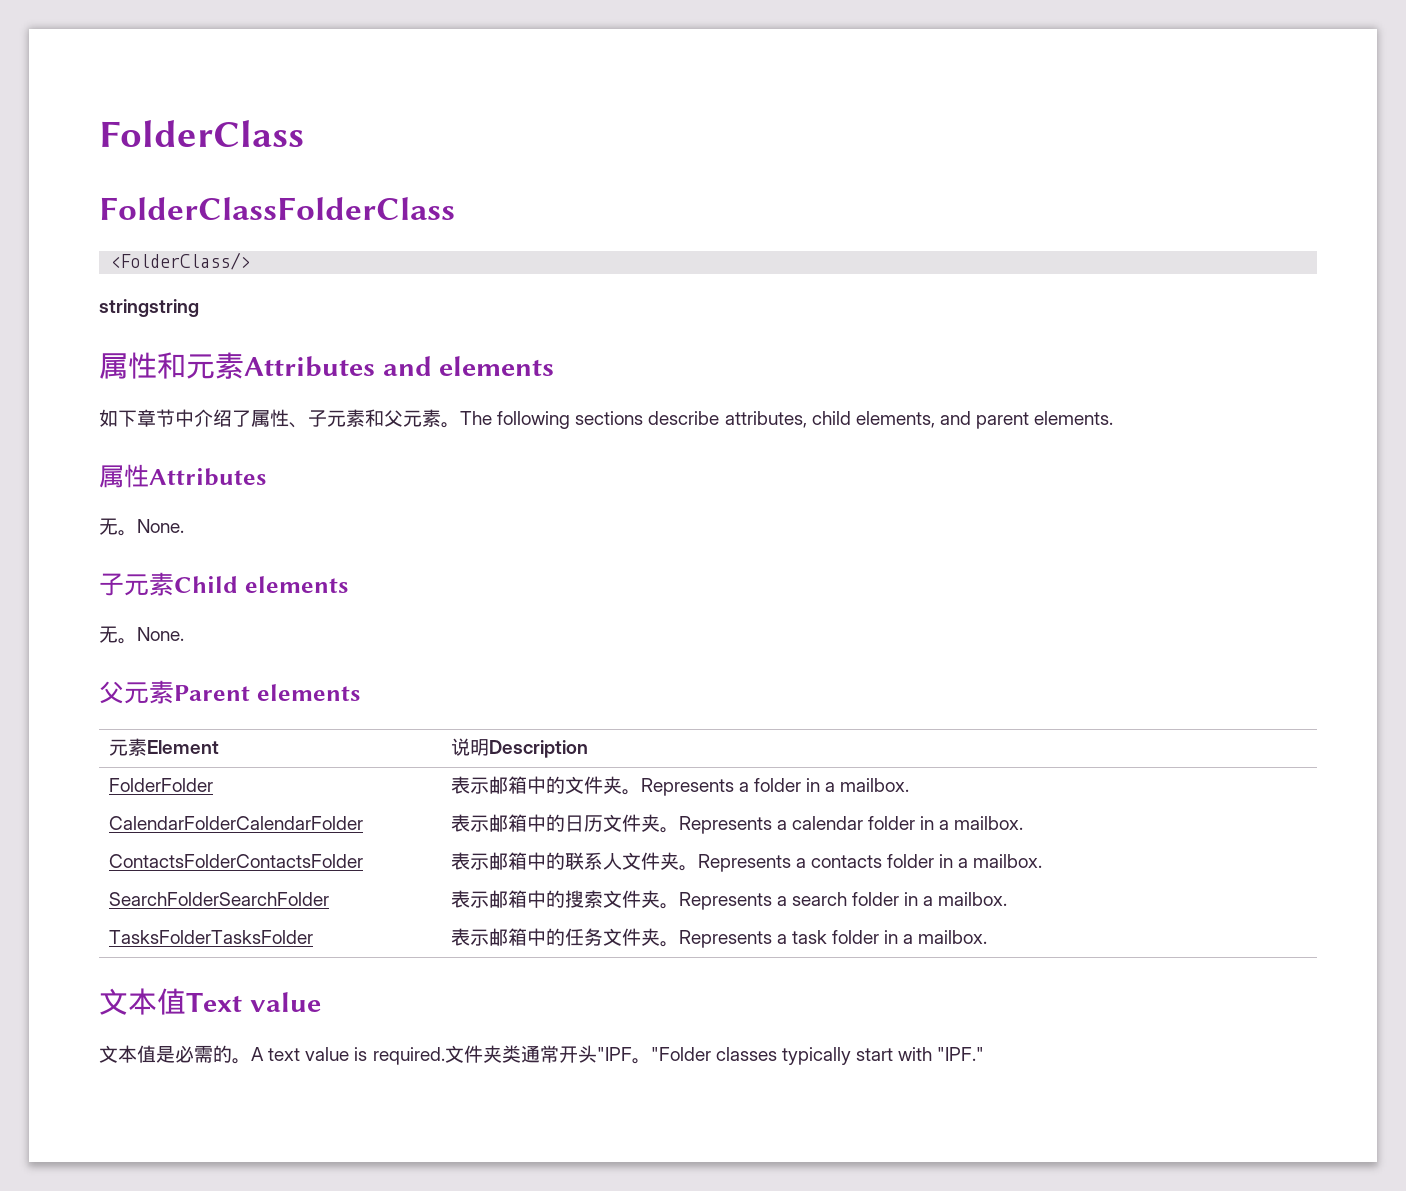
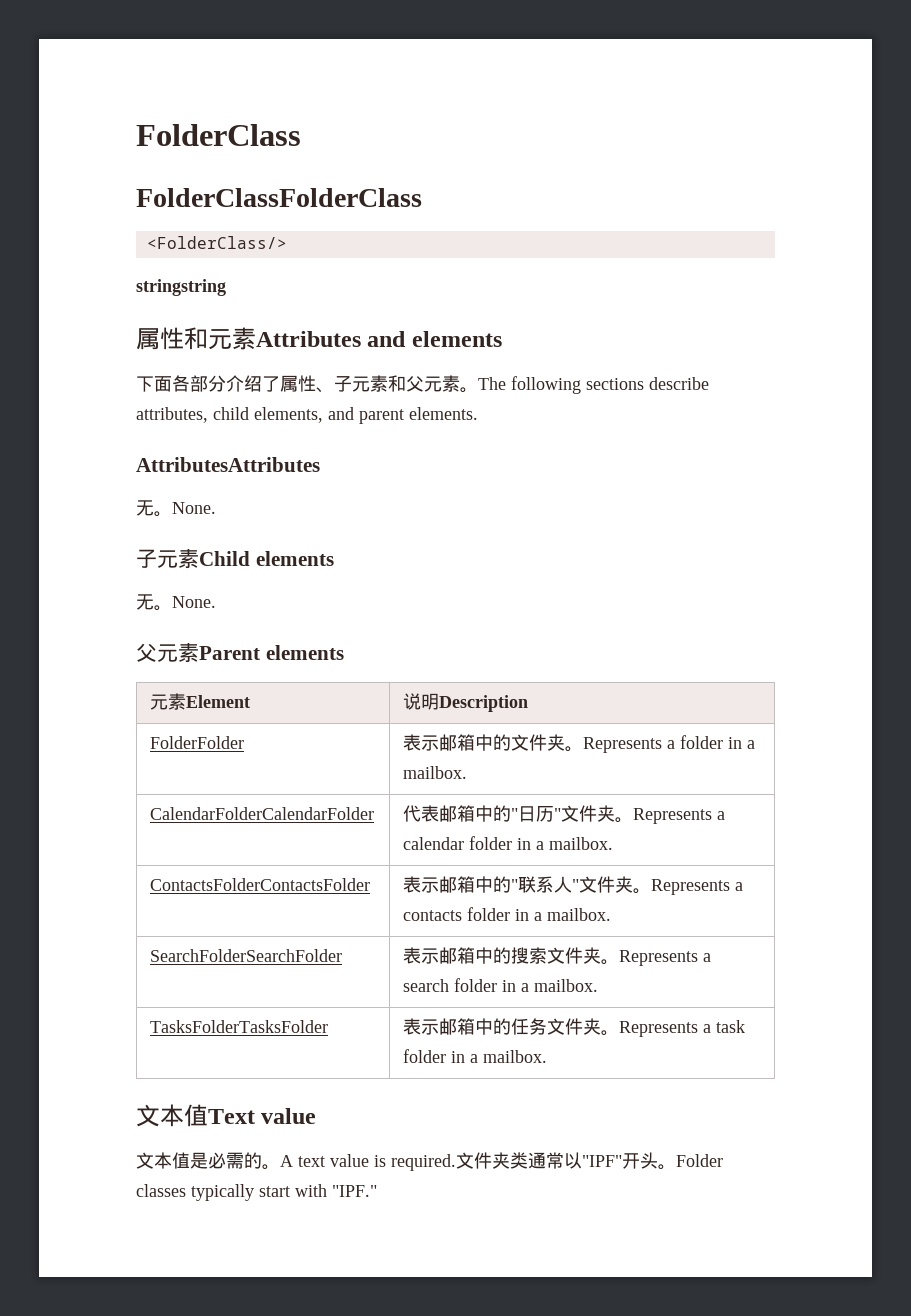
- 如下章节中介绍了属性、子元素和父元素。
+ 下面各部分介绍了属性、子元素和父元素。
- 属性Attributes
+ AttributesAttributes
- CalendarFolderCalendarFolder | 表示邮箱中的日历文件夹。Represents a calendar folder in a mailbox.
+ CalendarFolderCalendarFolder | 代表邮箱中的"日历"文件夹。Represents a calendar folder in a mailbox.
- ContactsFolderContactsFolder | 表示邮箱中的联系人文件夹。Represents a contacts folder in a mailbox.
+ ContactsFolderContactsFolder | 表示邮箱中的"联系人"文件夹。Represents a contacts folder in a mailbox.
- 文件夹类通常开头"IPF。"Folder classes typically start with "IPF."
+ 文件夹类通常以"IPF"开头。Folder classes typically start with "IPF."

